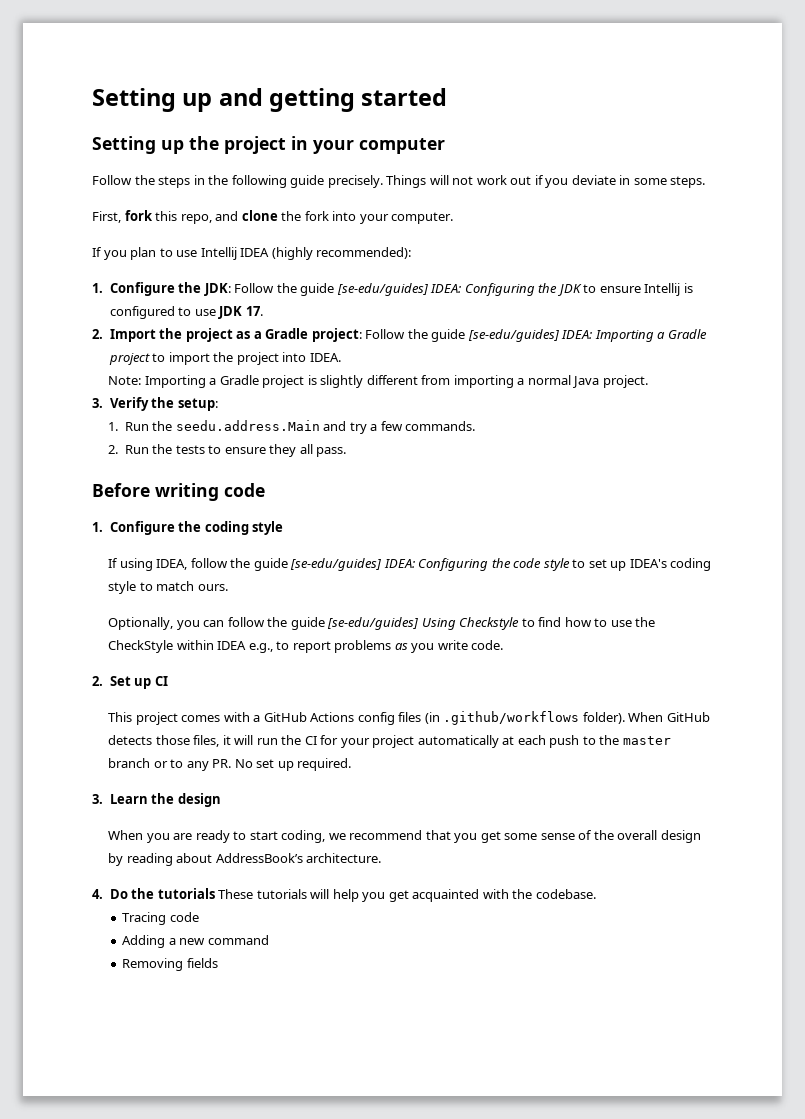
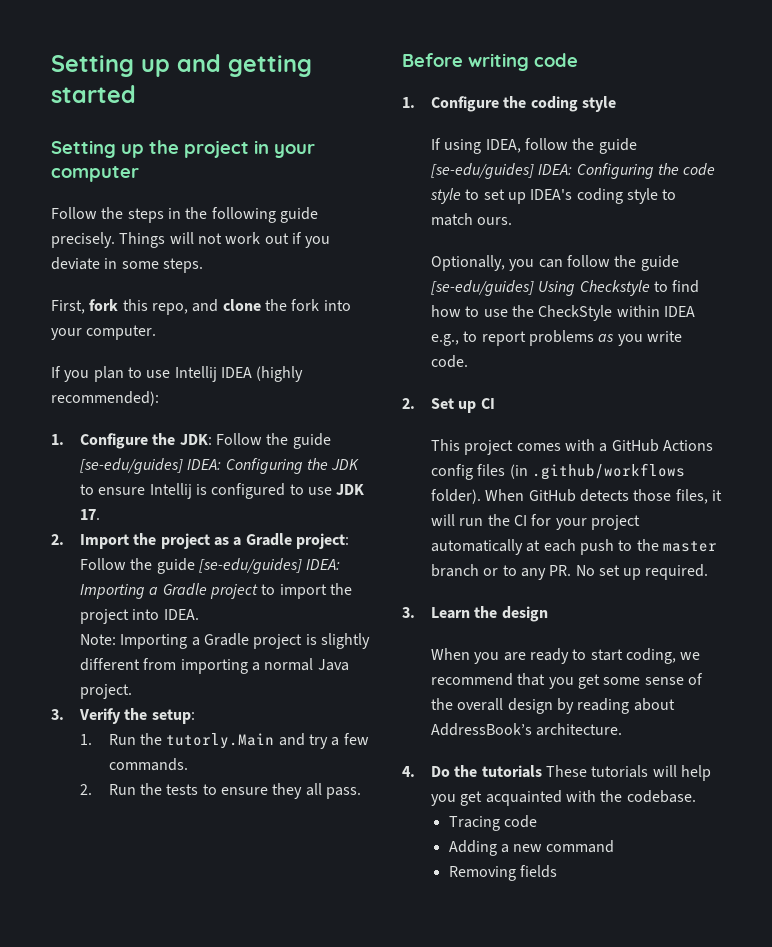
- 1. Run the seedu.address.Main and try a few commands.
+ 1. Run the tutorly.Main and try a few commands.

